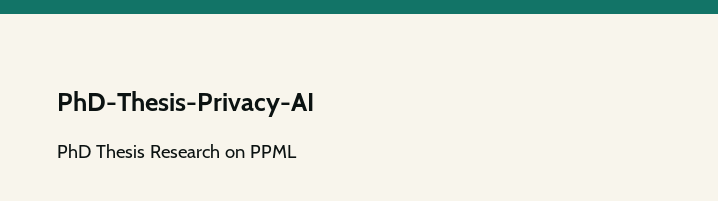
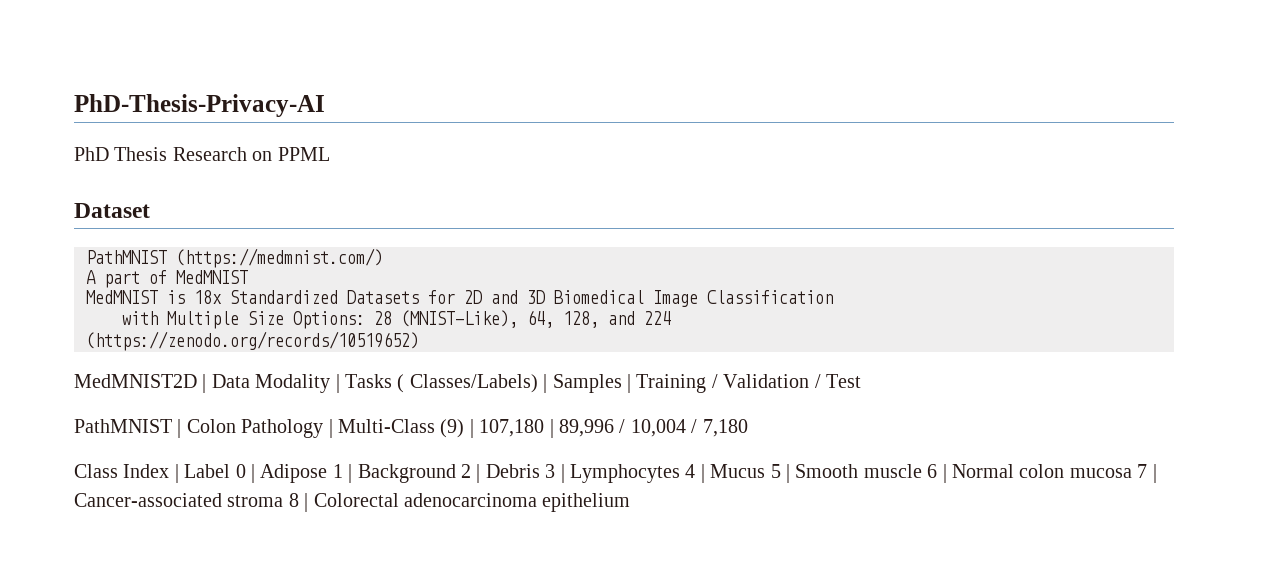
+ Dataset
+ PathMNIST (https://medmnist.com/)
+ A part of MedMNIST
+ MedMNIST is 18x Standardized Datasets for 2D and 3D Biomedical Image Classification
+ with Multiple Size Options: 28 (MNIST-Like), 64, 128, and 224
+ (https://zenodo.org/records/10519652)
+ MedMNIST2D | Data Modality | Tasks ( Classes/Labels) | Samples | Training / Validation / Test
+ PathMNIST | Colon Pathology | Multi-Class (9) | 107,180 | 89,996 / 10,004 / 7,180
+ Class Index | Label 0 | Adipose 1 | Background 2 | Debris 3 | Lymphocytes 4 | Mucus 5 | Smooth muscle 6 | Normal colon mucosa 7 | Cancer-associated stroma 8 | Colorectal adenocarcinoma epithelium

